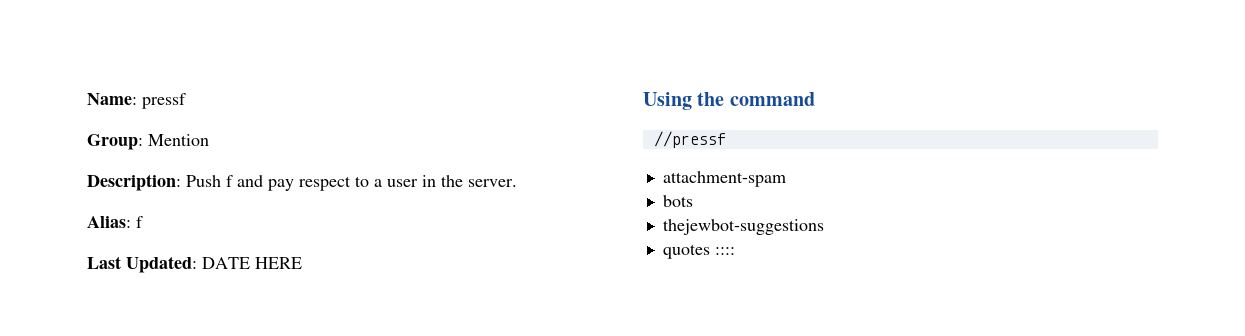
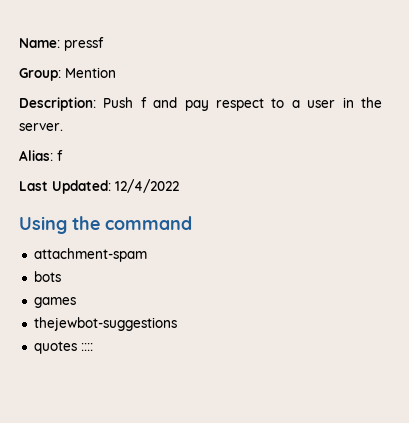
- Last Updated: DATE HERE
+ Last Updated: 12/4/2022
- //pressf
+ games

